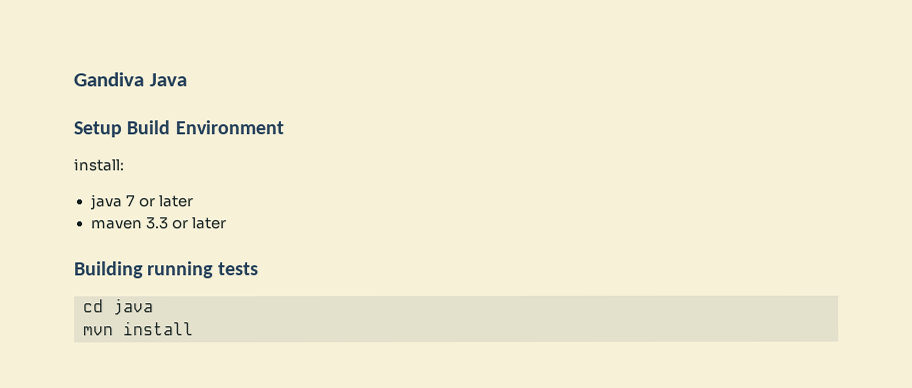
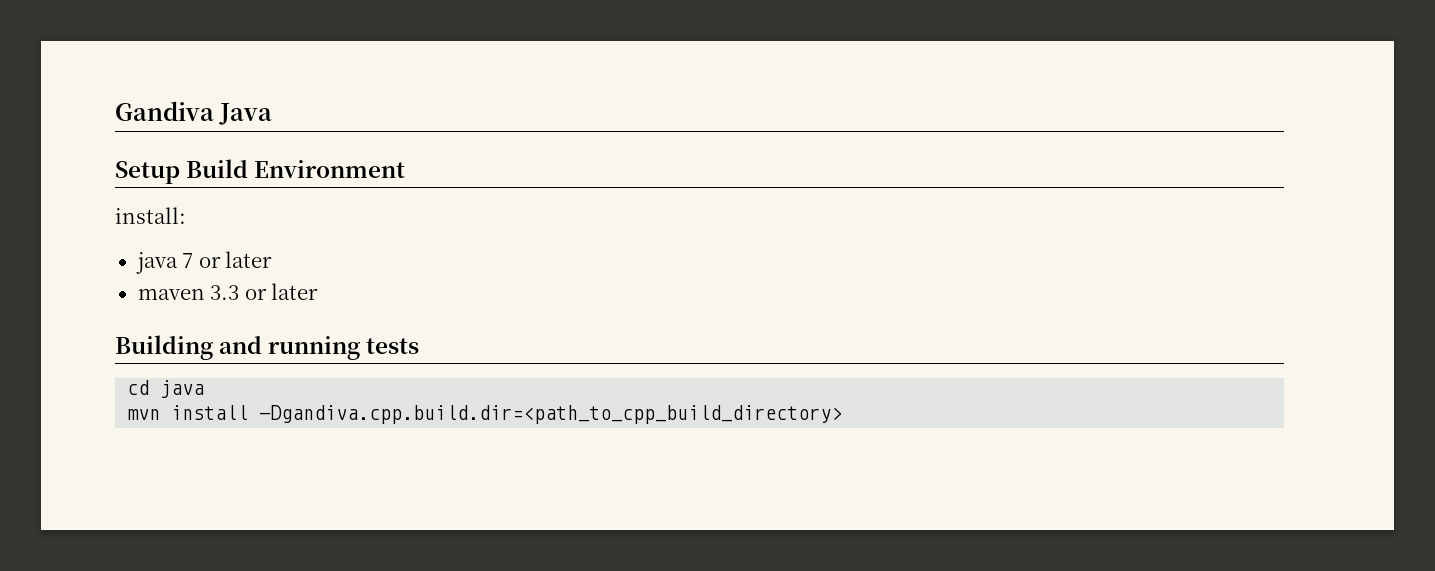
- Building running tests
+ Building and running tests
- mvn install
+ mvn install -Dgandiva.cpp.build.dir=<path_to_cpp_build_directory>

